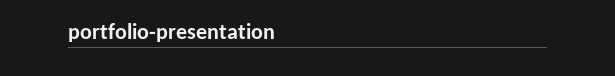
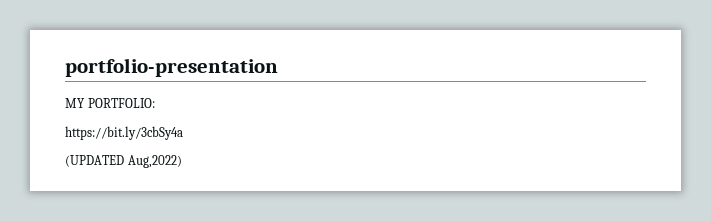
+ MY PORTFOLIO:
+ https://bit.ly/3cbSy4a
+ (UPDATED Aug,2022)

